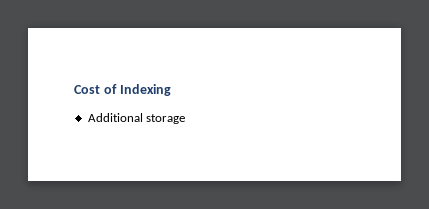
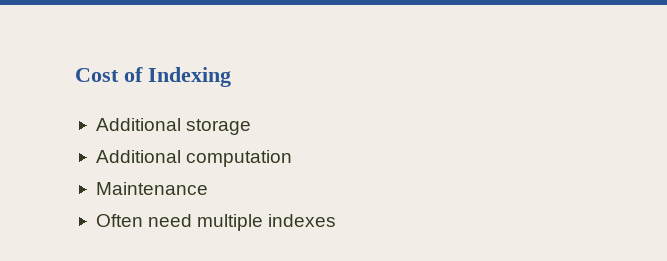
+ Additional computation
+ Maintenance
+ Often need multiple indexes

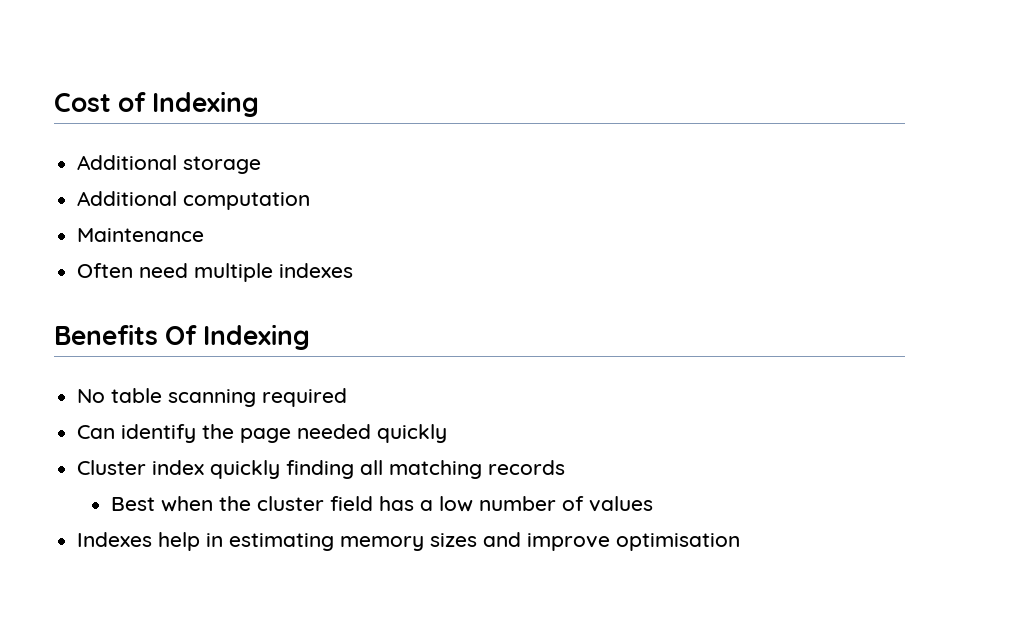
+ Benefits Of Indexing
+ No table scanning required
+ Can identify the page needed quickly
+ Cluster index quickly finding all matching records
+ Best when the cluster field has a low number of values
+ Indexes help in estimating memory sizes and improve optimisation

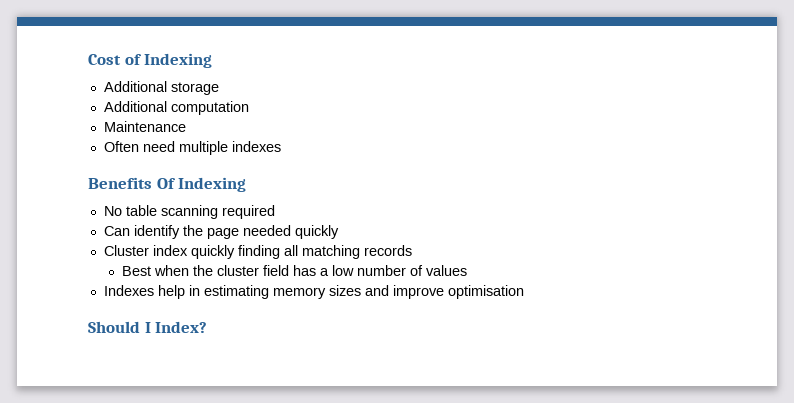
+ Should I Index?

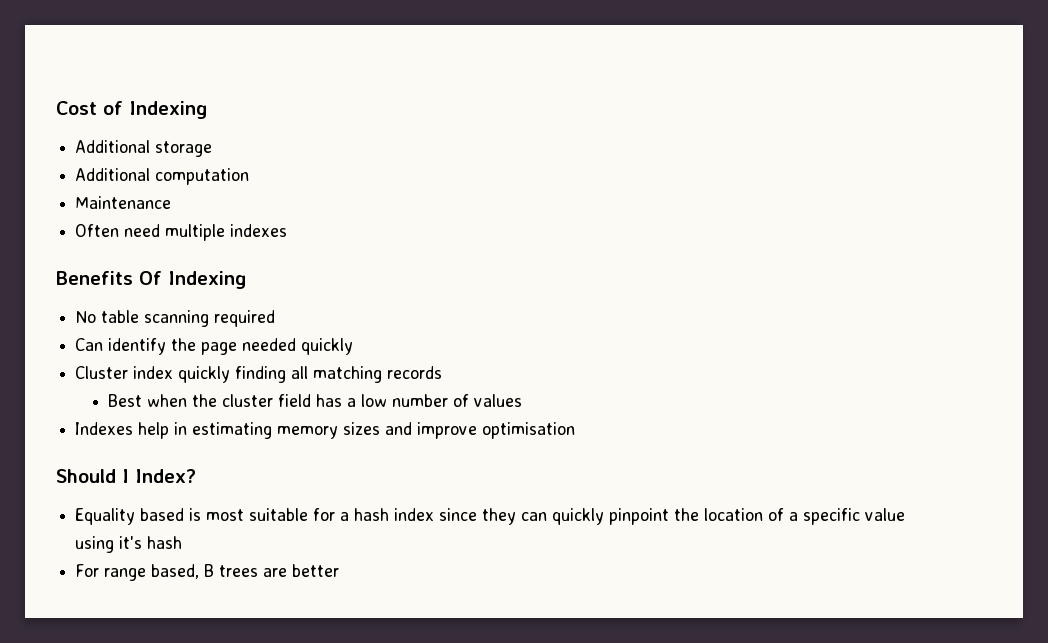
+ Equality based is most suitable for a hash index since they can quickly pinpoint the location of a specific value using it's hash
+ For range based, B trees are better

